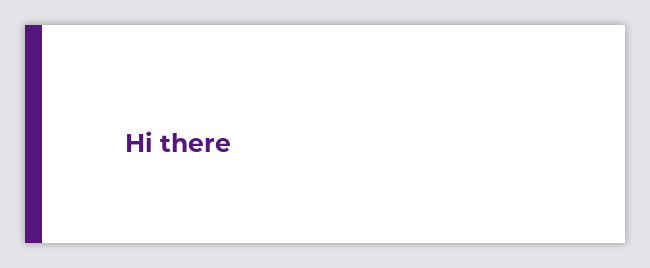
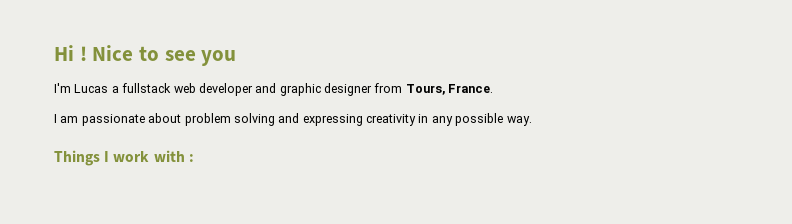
- Hi there
+ Hi ! Nice to see you
+ I'm Lucas a fullstack web developer and graphic designer from Tours, France.
+ I am passionate about problem solving and expressing creativity in any possible way.
+ Things I work with :

